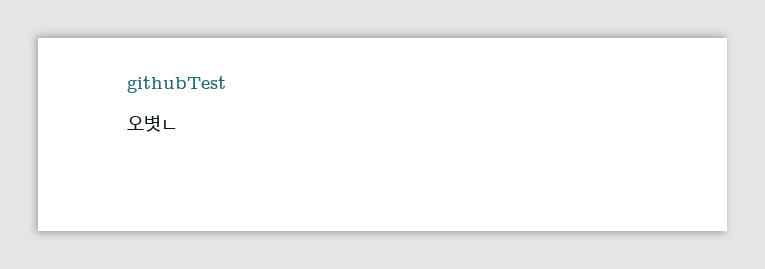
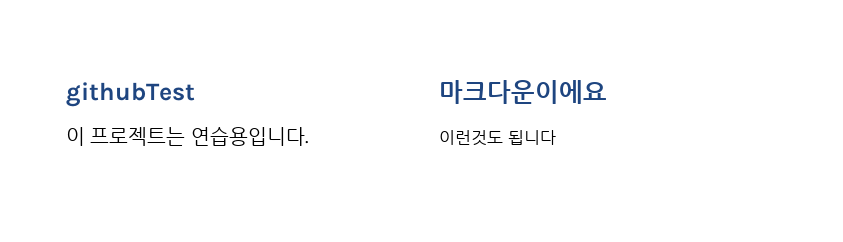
- 오볏ㄴ
+ 이 프로젝트는 연습용입니다.
+ 마크다운이에요
+ 이런것도 됩니다

